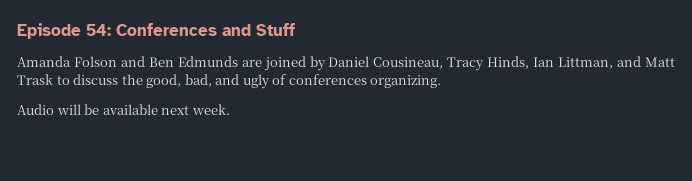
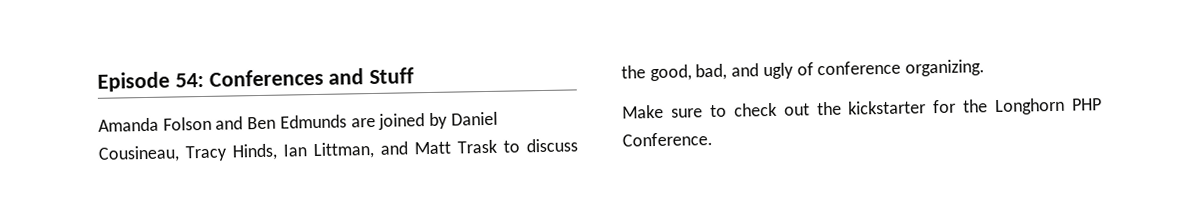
- Amanda Folson and Ben Edmunds are joined by Daniel Cousineau, Tracy Hinds, Ian Littman, and Matt Trask to discuss the good, bad, and ugly of conferences organizing.
+ Amanda Folson and Ben Edmunds are joined by Daniel Cousineau, Tracy Hinds, Ian Littman, and Matt Trask to discuss the good, bad, and ugly of conference organizing.
- Audio will be available next week.
+ Make sure to check out the kickstarter for the Longhorn PHP Conference.

